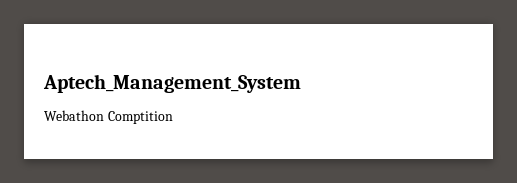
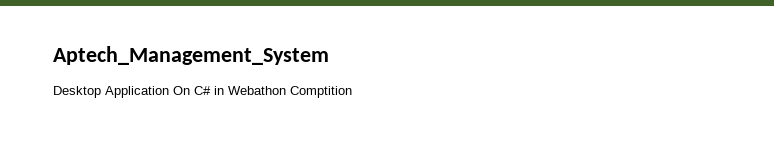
- Webathon Comptition
+ Desktop Application On C# in Webathon Comptition

